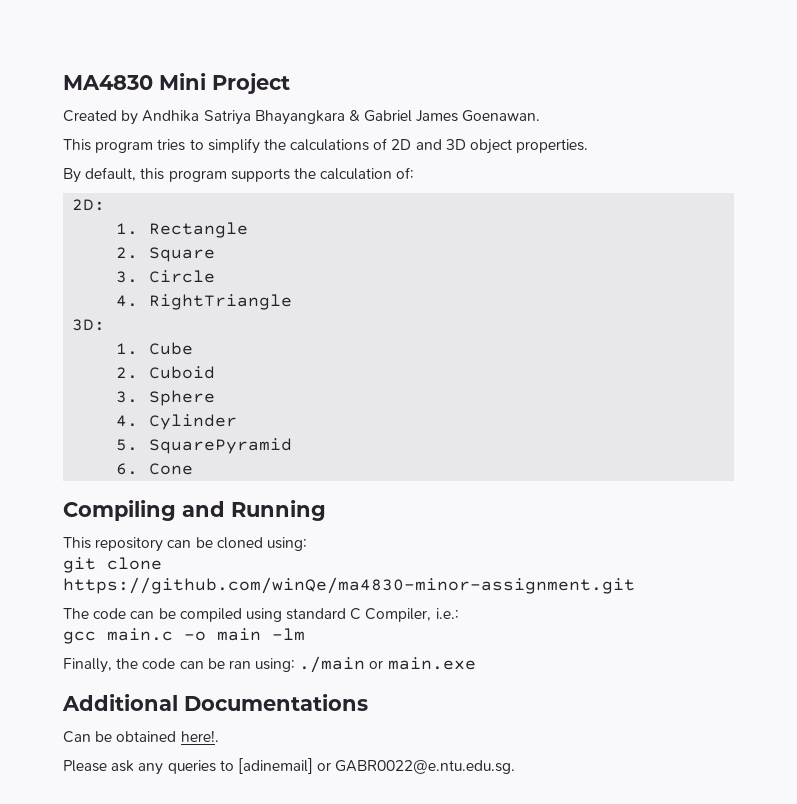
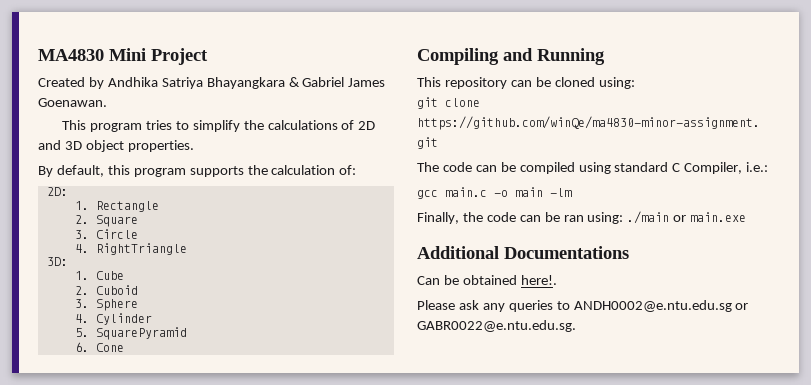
- Please ask any queries to [adinemail] or GABR0022@e.ntu.edu.sg.
+ Please ask any queries to ANDH0002@e.ntu.edu.sg or GABR0022@e.ntu.edu.sg.

